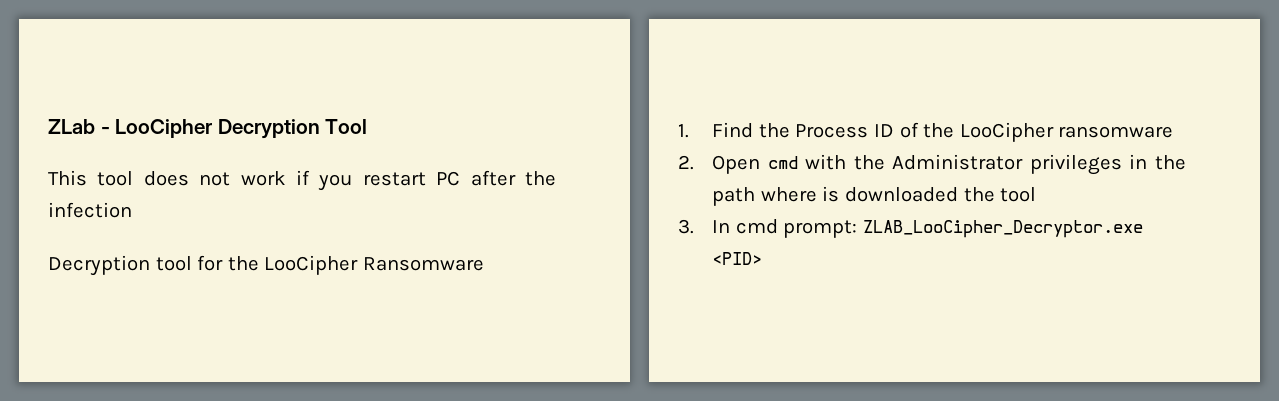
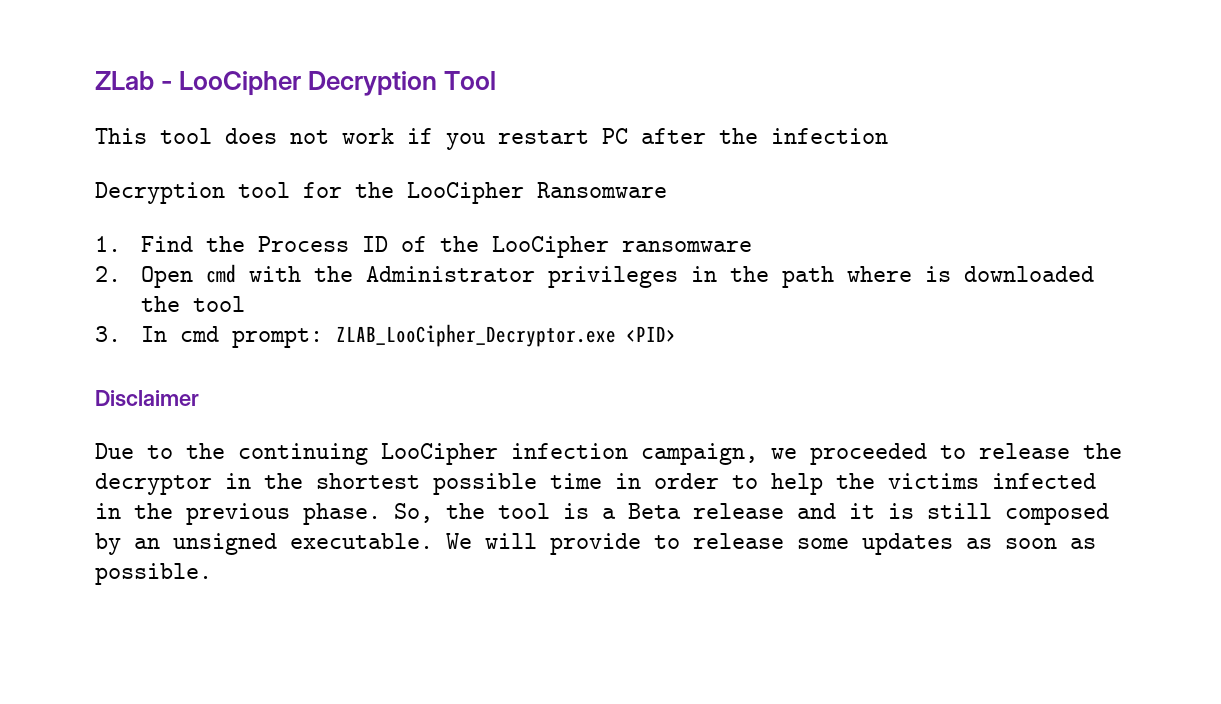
+ Disclaimer
+ Due to the continuing LooCipher infection campaign, we proceeded to release the decryptor in the shortest possible time in order to help the victims infected in the previous phase. So, the tool is a Beta release and it is still composed by an unsigned executable. We will provide to release some updates as soon as possible.

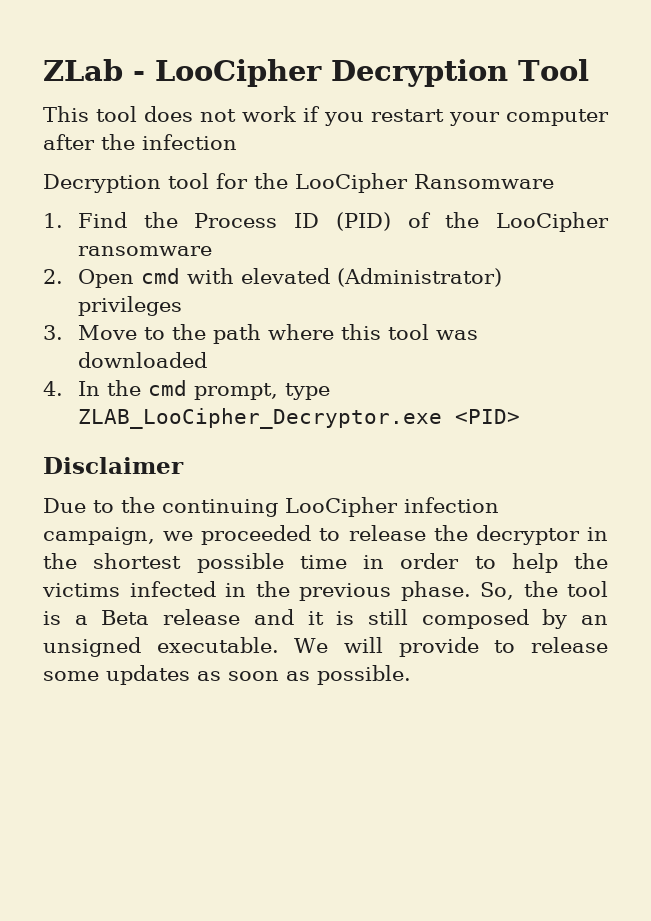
- This tool does not work if you restart PC after the infection
+ This tool does not work if you restart your computer after the infection
- 1. Find the Process ID of the LooCipher ransomware
+ 1. Find the Process ID (PID) of the LooCipher ransomware
- 2. Open cmd with the Administrator privileges in the path where is downloaded the tool
- 3. In cmd prompt: ZLAB_LooCipher_Decryptor.exe <PID>
+ 2. Open cmd with elevated (Administrator) privileges
+ 3. Move to the path where this tool was downloaded
+ 4. In the cmd prompt, type ZLAB_LooCipher_Decryptor.exe <PID>

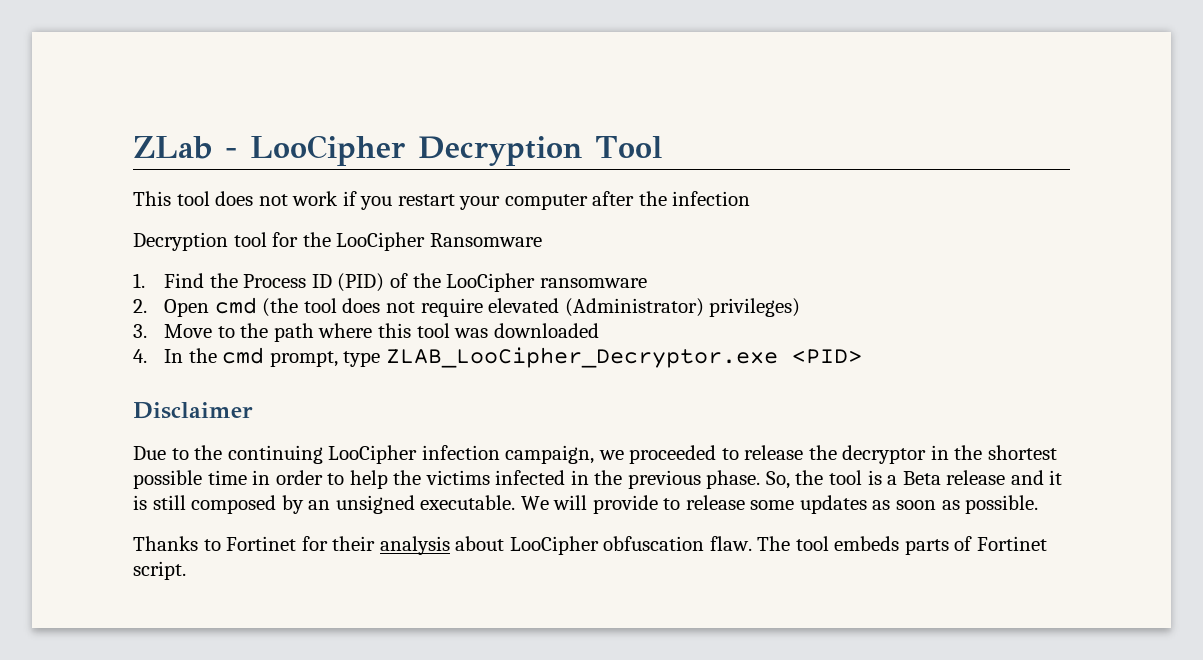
- 2. Open cmd with elevated (Administrator) privileges
+ 2. Open cmd (the tool does not require elevated (Administrator) privileges)
+ Thanks to Fortinet for their analysis about LooCipher obfuscation flaw. The tool embeds parts of Fortinet script.

